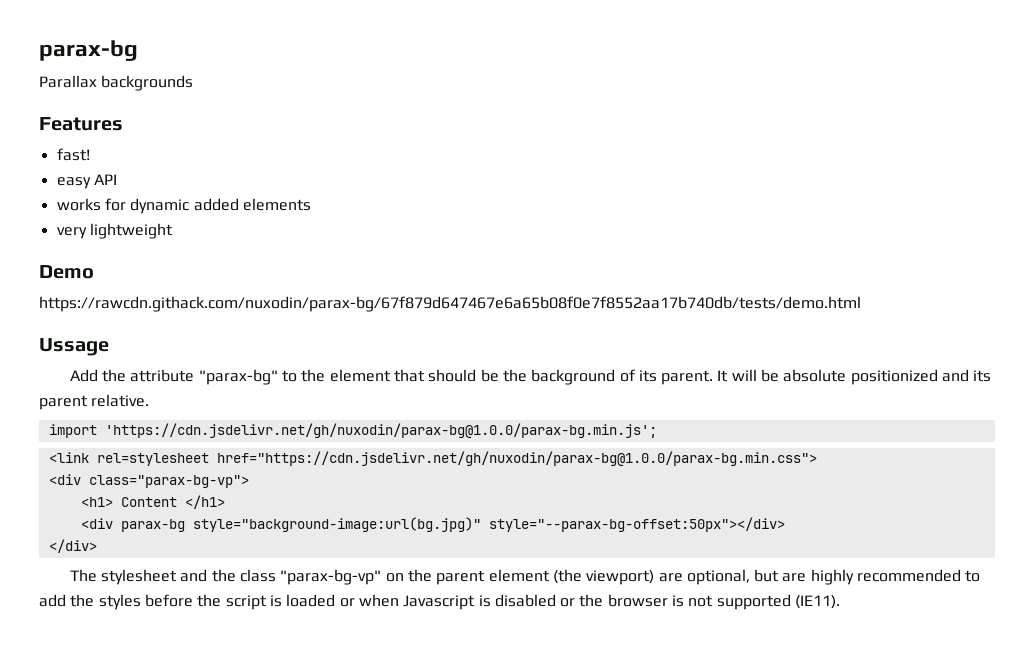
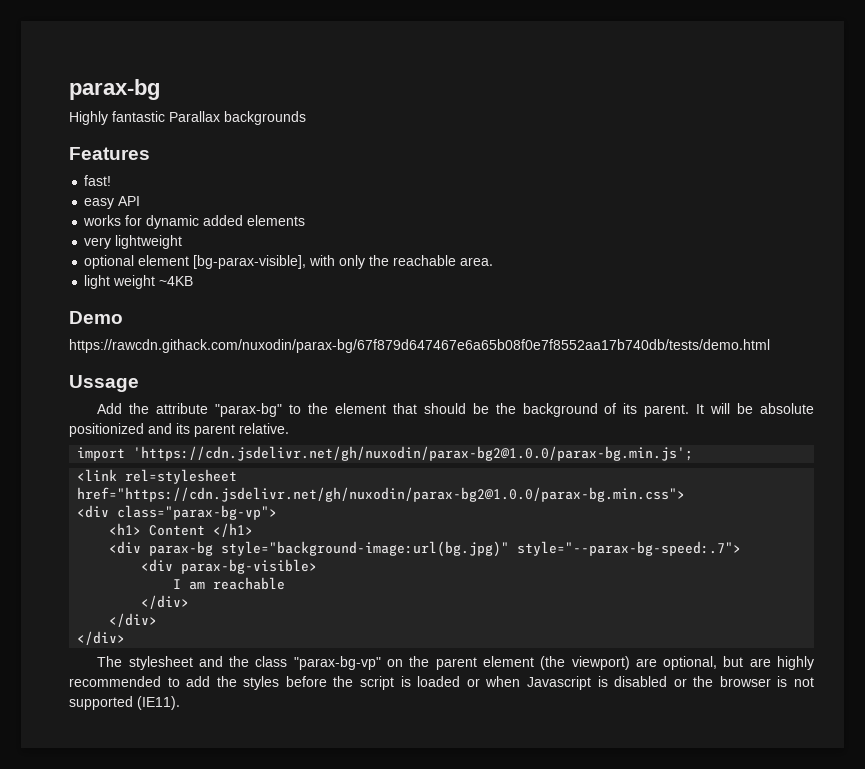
- Parallax backgrounds
+ Highly fantastic Parallax backgrounds
+ optional element [bg-parax-visible], with only the reachable area.
+ light weight ~4KB
- import 'https://cdn.jsdelivr.net/gh/nuxodin/parax-bg@1.0.0/parax-bg.min.js';
+ import 'https://cdn.jsdelivr.net/gh/nuxodin/parax-bg2@1.0.0/parax-bg.min.js';
- <link rel=stylesheet href="https://cdn.jsdelivr.net/gh/nuxodin/parax-bg@1.0.0/parax-bg.min.css">
+ <link rel=stylesheet href="https://cdn.jsdelivr.net/gh/nuxodin/parax-bg2@1.0.0/parax-bg.min.css">
- <div parax-bg style="background-image:url(bg.jpg)" style="--parax-bg-offset:50px"></div>
+ <div parax-bg style="background-image:url(bg.jpg)" style="--parax-bg-speed:.7">
+ <div parax-bg-visible>
+ I am reachable
+ </div>
+ </div>

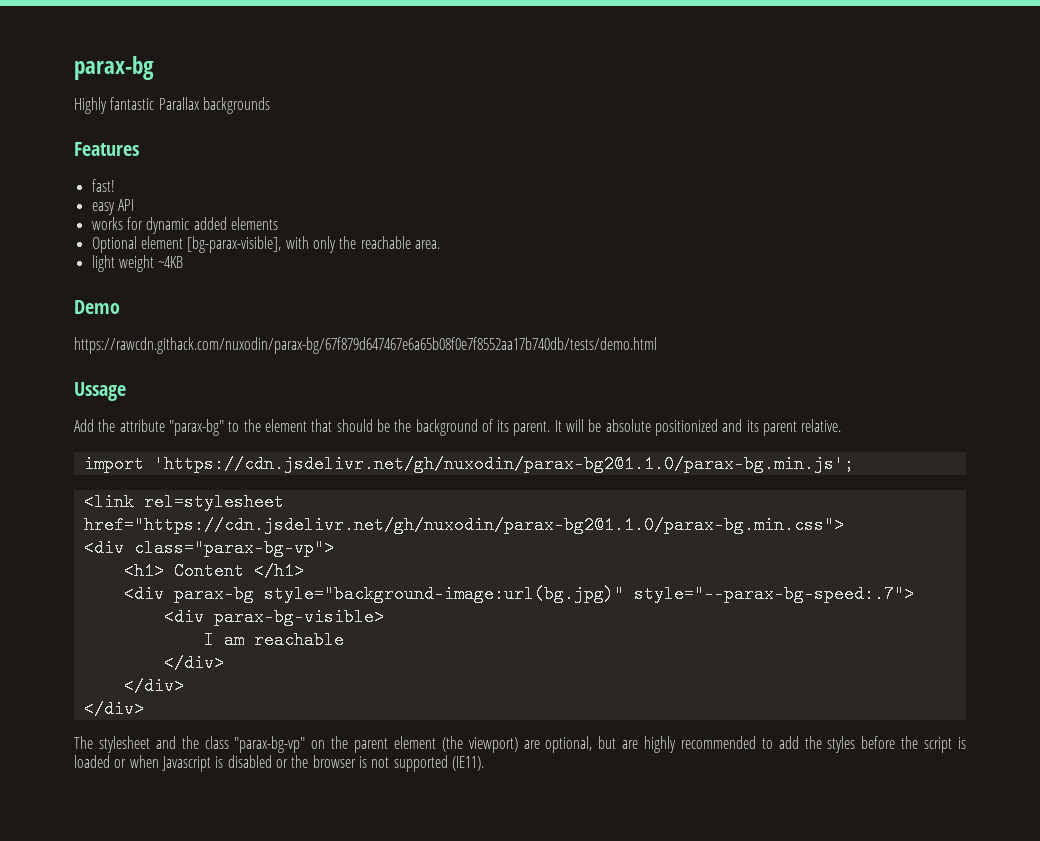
- very lightweight
- optional element [bg-parax-visible], with only the reachable area.
+ Optional element [bg-parax-visible], with only the reachable area.
- import 'https://cdn.jsdelivr.net/gh/nuxodin/parax-bg2@1.0.0/parax-bg.min.js';
+ import 'https://cdn.jsdelivr.net/gh/nuxodin/parax-bg2@1.1.0/parax-bg.min.js';
- <link rel=stylesheet href="https://cdn.jsdelivr.net/gh/nuxodin/parax-bg2@1.0.0/parax-bg.min.css">
+ <link rel=stylesheet href="https://cdn.jsdelivr.net/gh/nuxodin/parax-bg2@1.1.0/parax-bg.min.css">

